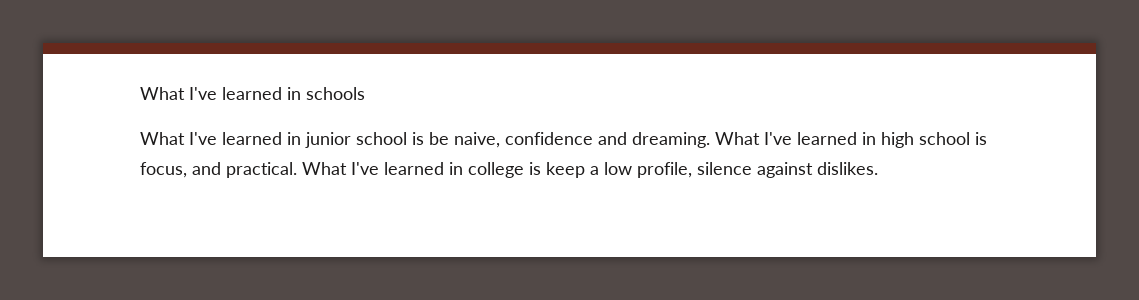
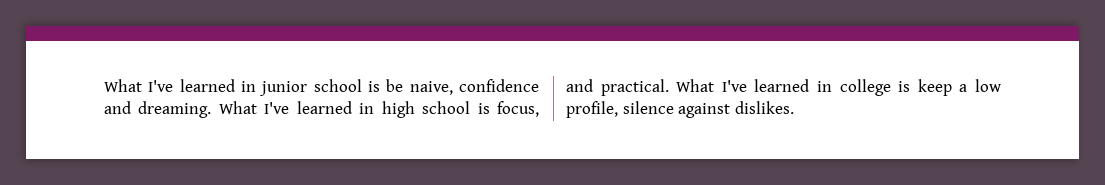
- What I've learned in schools

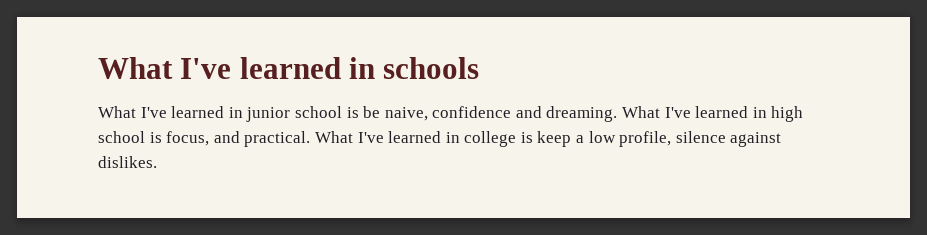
+ What I've learned in schools

